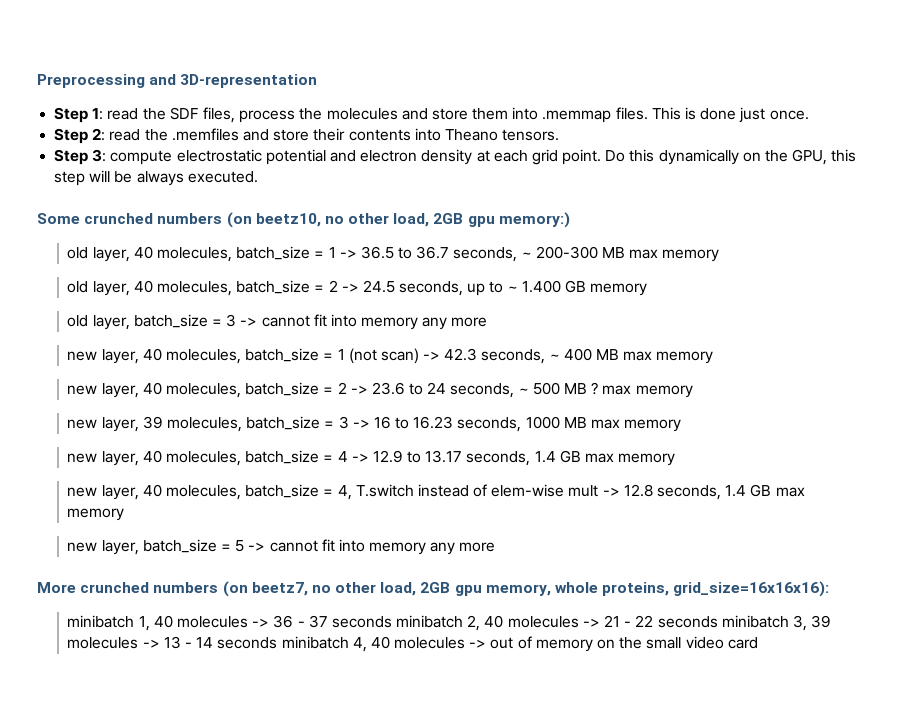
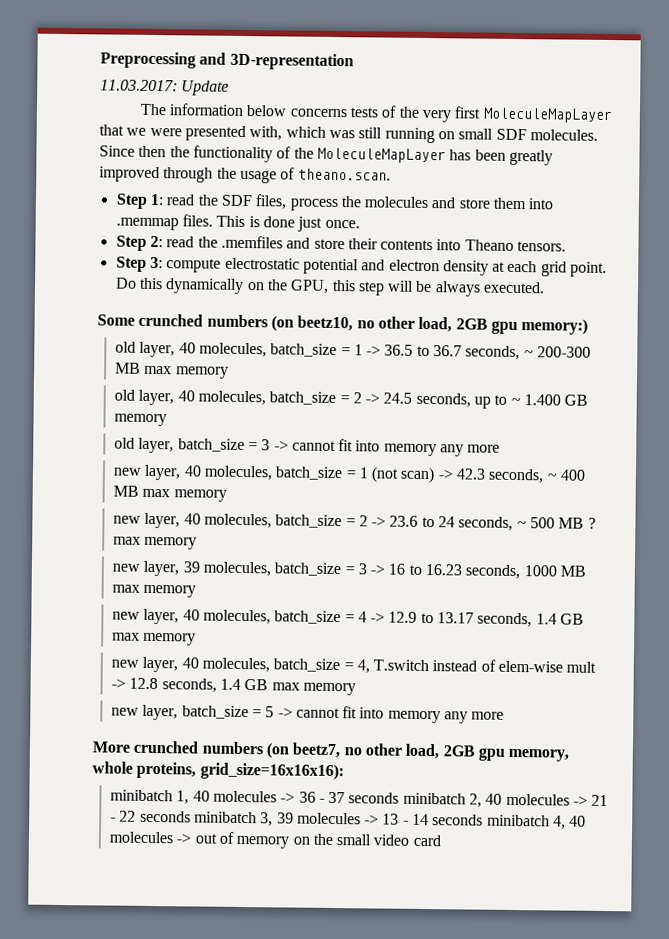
+ 11.03.2017: Update
+ The information below concerns tests of the very first MoleculeMapLayer that we were presented with, which was still running on small SDF molecules. Since then the functionality of the MoleculeMapLayer has been greatly improved through the usage of theano.scan.

